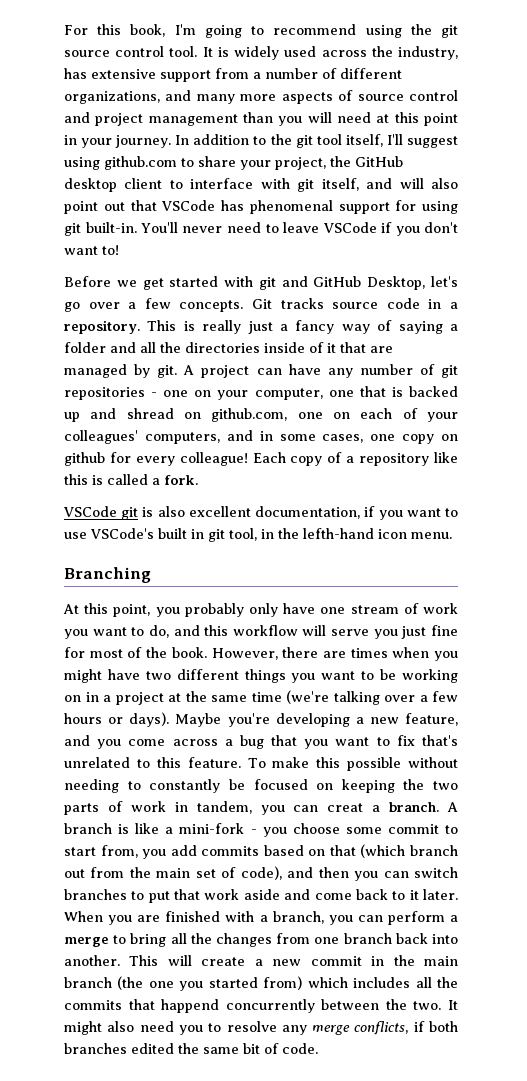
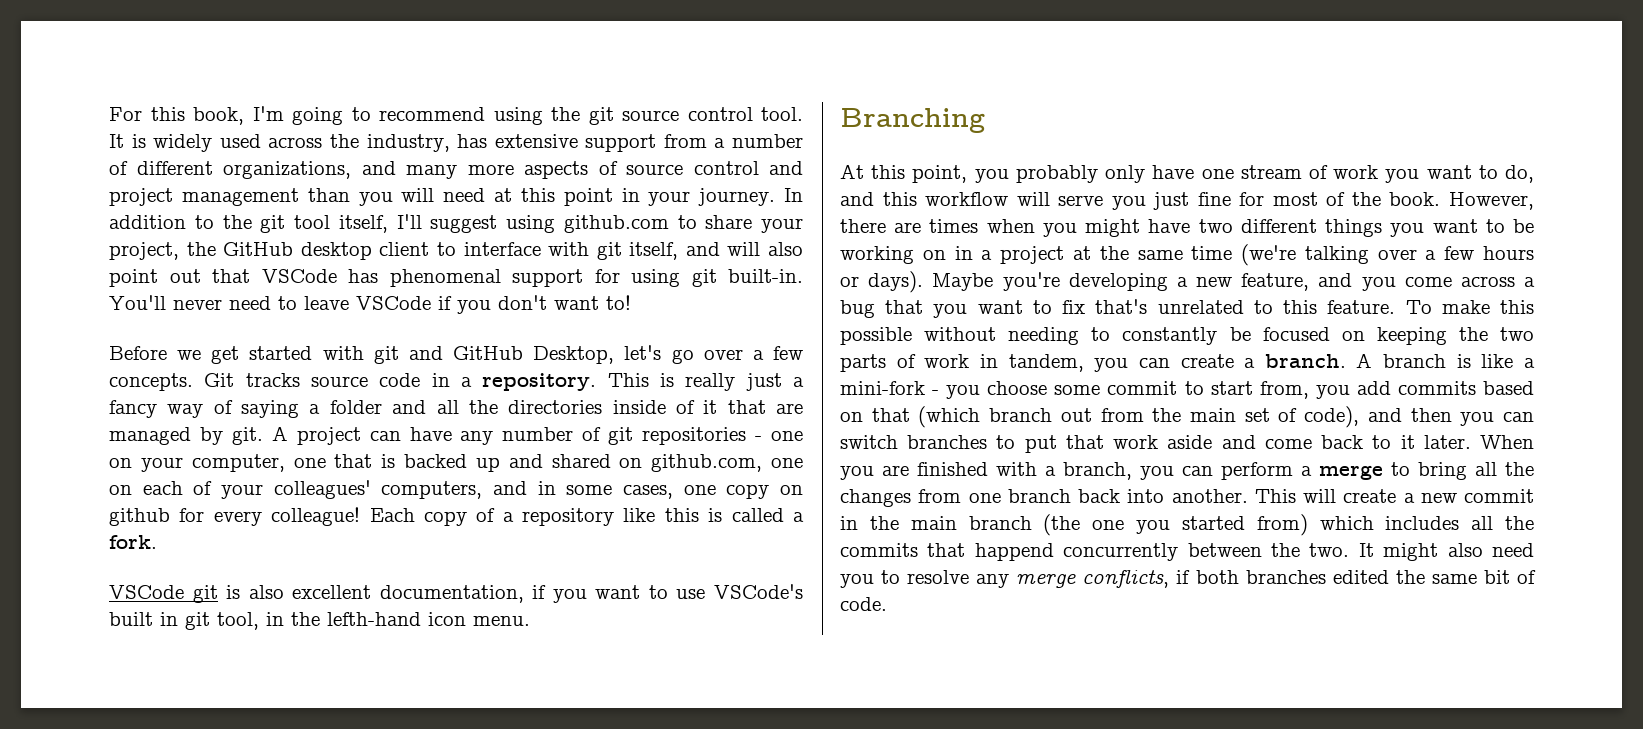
- A project can have any number of git repositories - one on your computer, one that is backed up and shread on github.com, one on each of your colleagues' computers, and in some cases, one copy on github for every colleague!
+ A project can have any number of git repositories - one on your computer, one that is backed up and shared on github.com, one on each of your colleagues' computers, and in some cases, one copy on github for every colleague!
- To make this possible without needing to constantly be focused on keeping the two parts of work in tandem, you can creat a branch.
+ To make this possible without needing to constantly be focused on keeping the two parts of work in tandem, you can create a branch.

